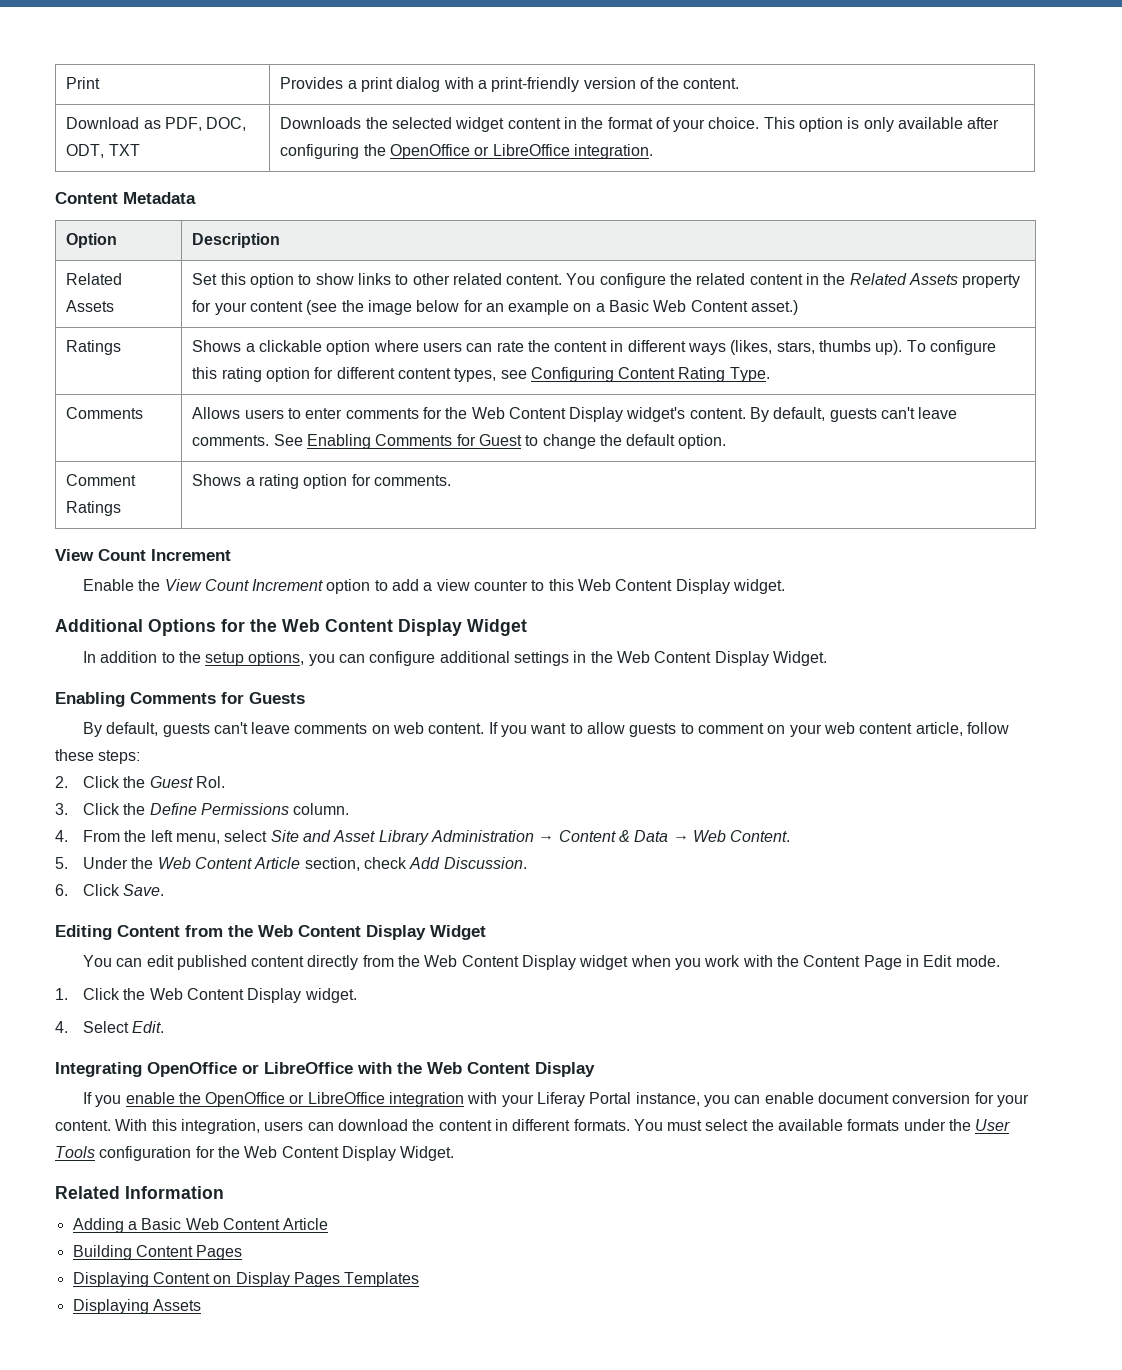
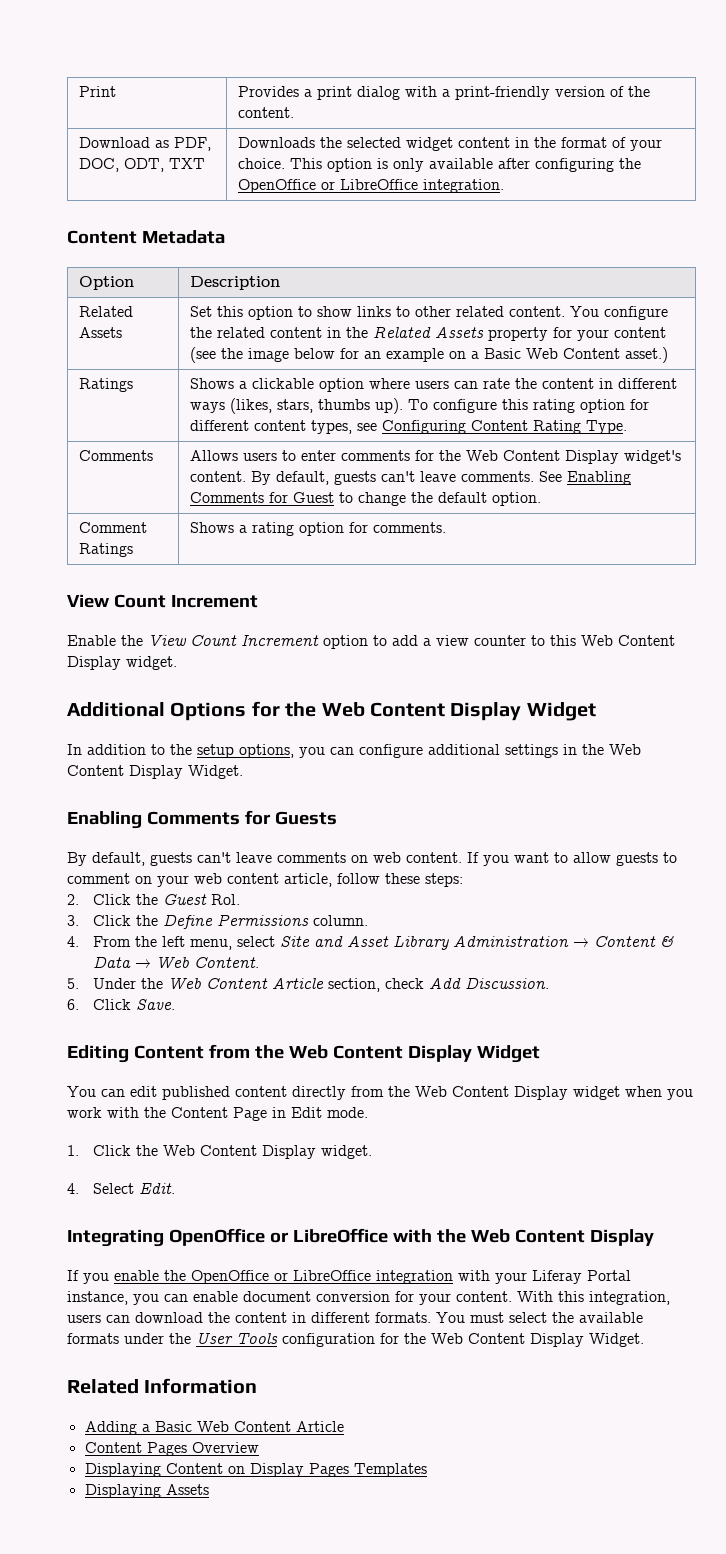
- Building Content Pages
+ Content Pages Overview

